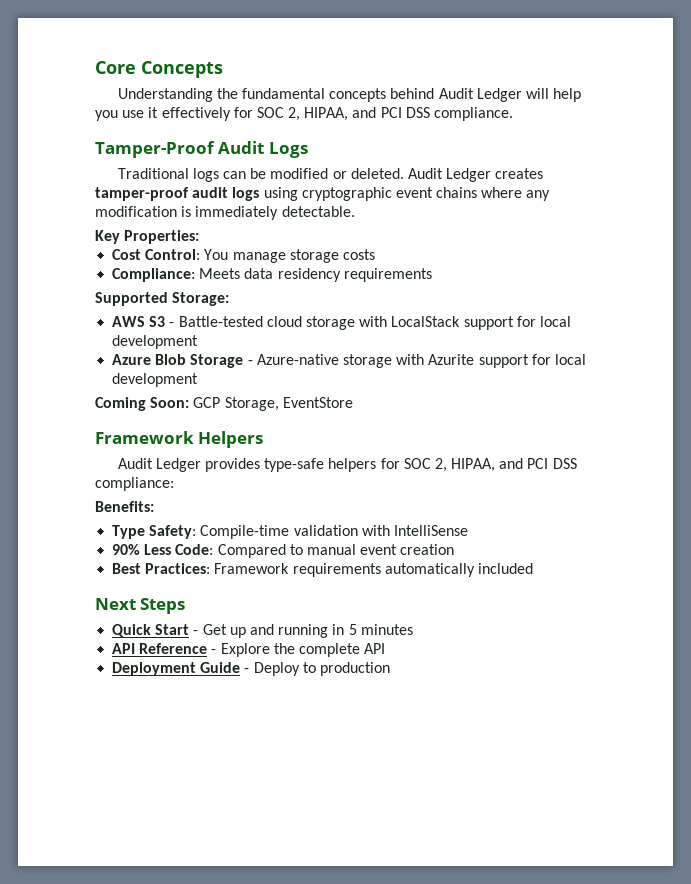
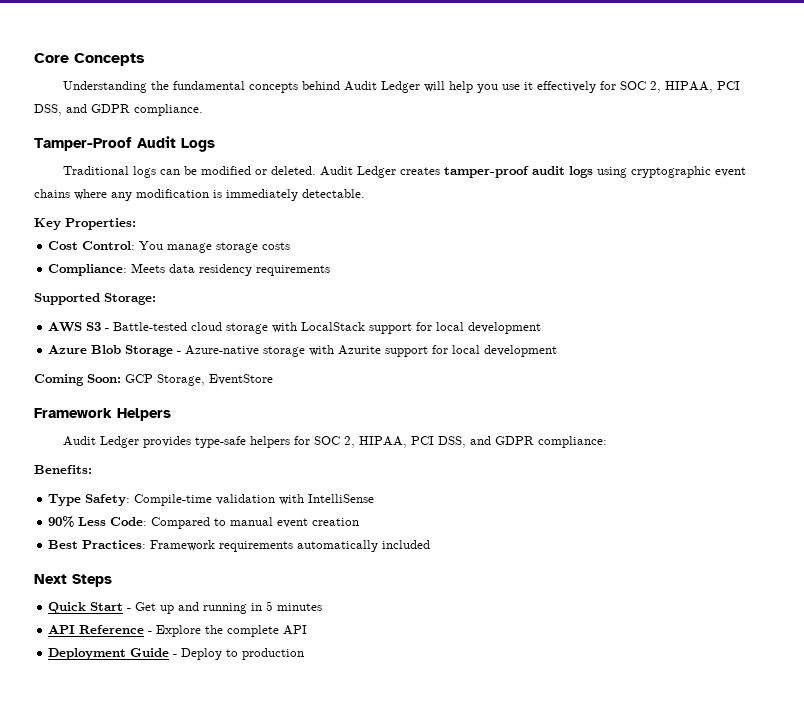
- Understanding the fundamental concepts behind Audit Ledger will help you use it effectively for SOC 2, HIPAA, and PCI DSS compliance.
+ Understanding the fundamental concepts behind Audit Ledger will help you use it effectively for SOC 2, HIPAA, PCI DSS, and GDPR compliance.
- Audit Ledger provides type-safe helpers for SOC 2, HIPAA, and PCI DSS compliance:
+ Audit Ledger provides type-safe helpers for SOC 2, HIPAA, PCI DSS, and GDPR compliance:

